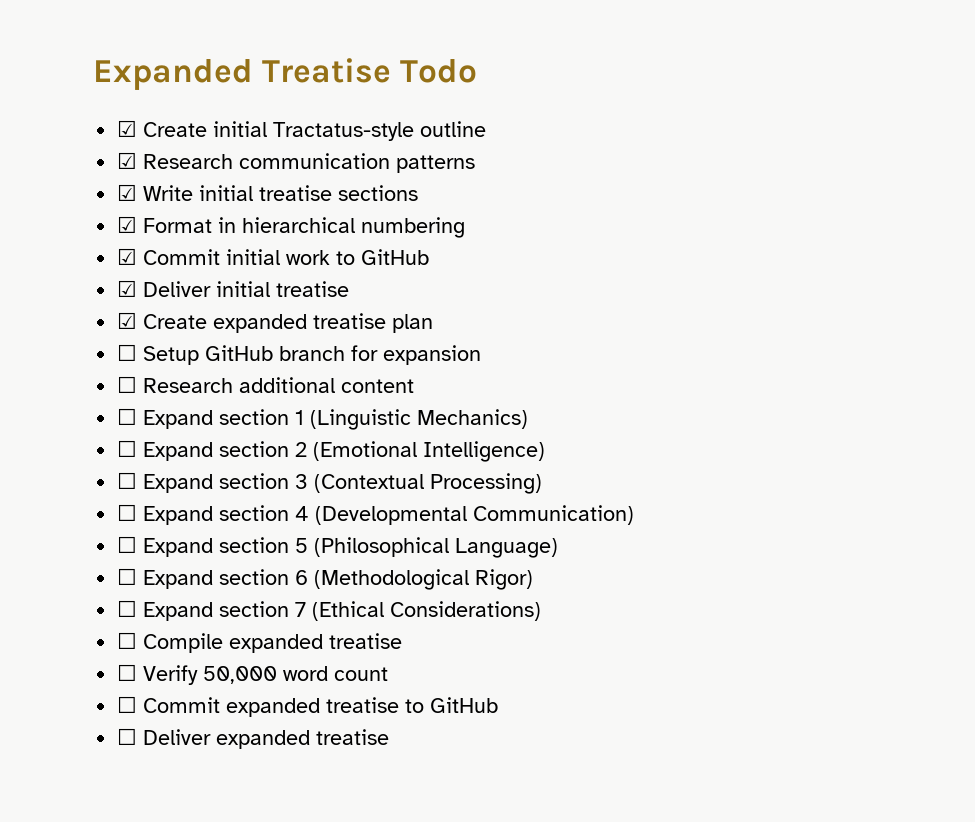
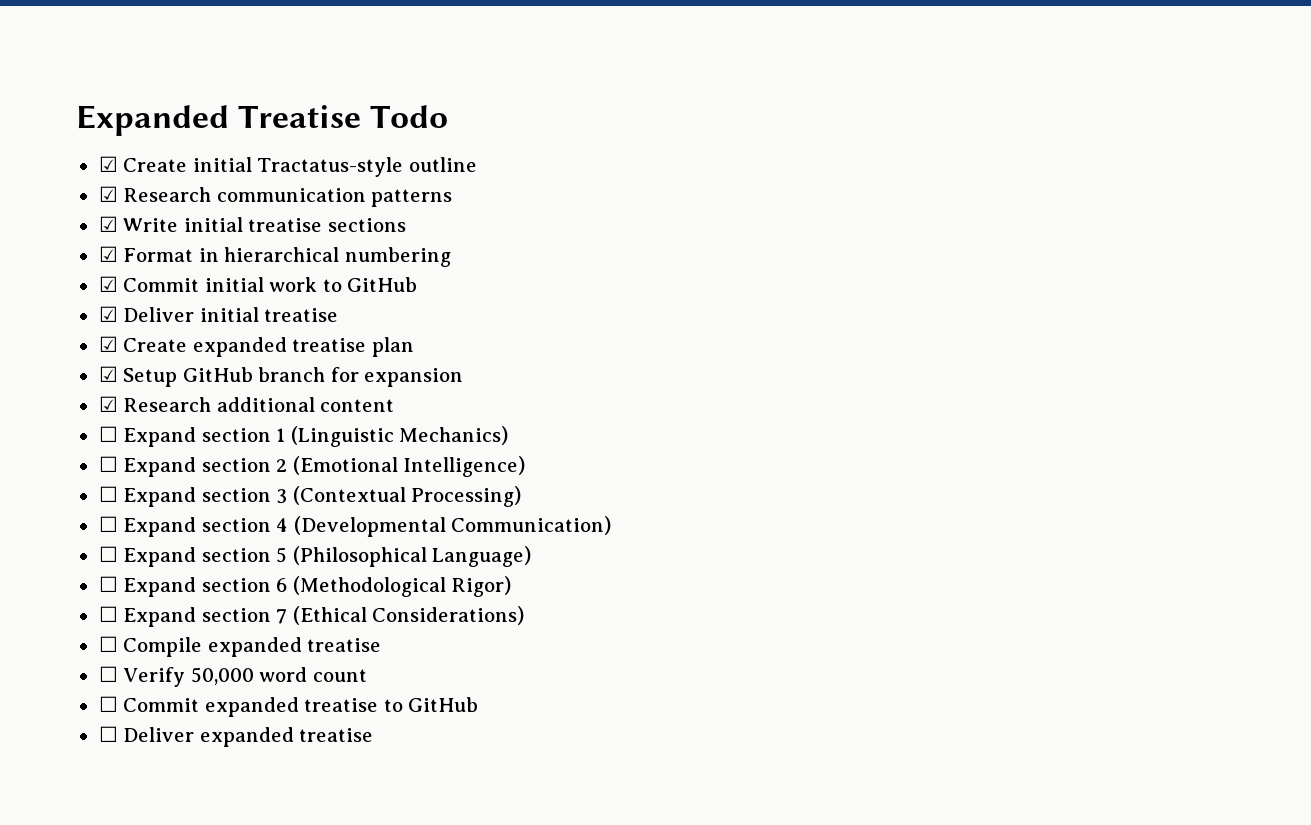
- ☐ Setup GitHub branch for expansion
+ ☑ Setup GitHub branch for expansion
- ☐ Research additional content
+ ☑ Research additional content

